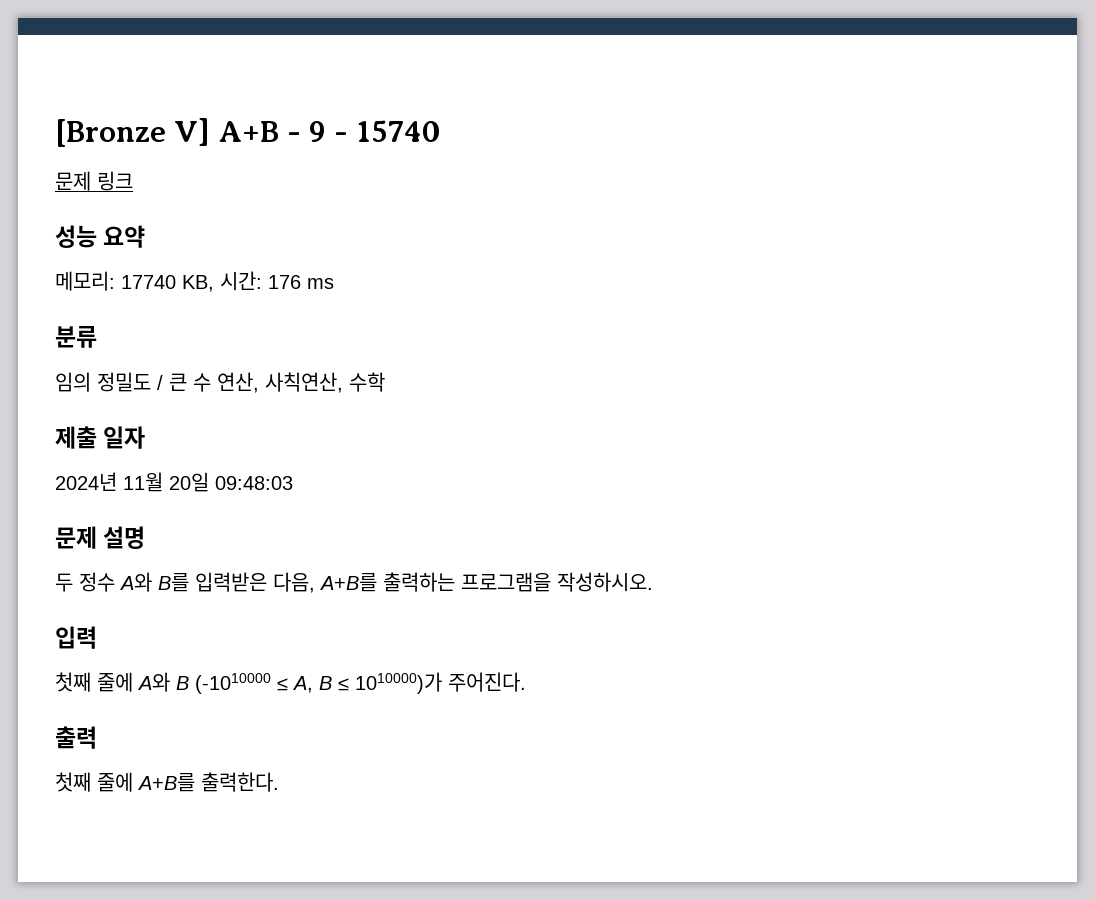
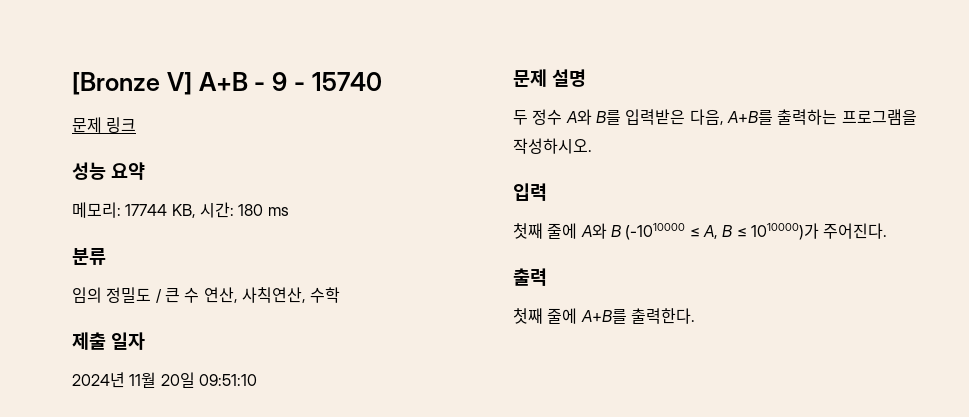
- 메모리: 17740 KB, 시간: 176 ms
+ 메모리: 17744 KB, 시간: 180 ms
- 2024년 11월 20일 09:48:03
+ 2024년 11월 20일 09:51:10

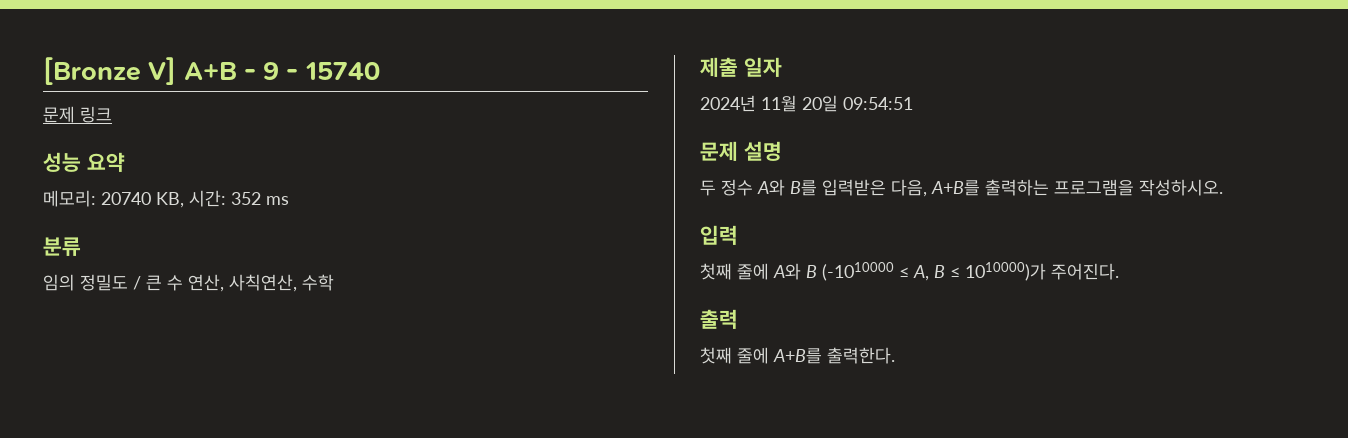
- 메모리: 17744 KB, 시간: 180 ms
+ 메모리: 20740 KB, 시간: 352 ms
- 2024년 11월 20일 09:51:10
+ 2024년 11월 20일 09:54:51

